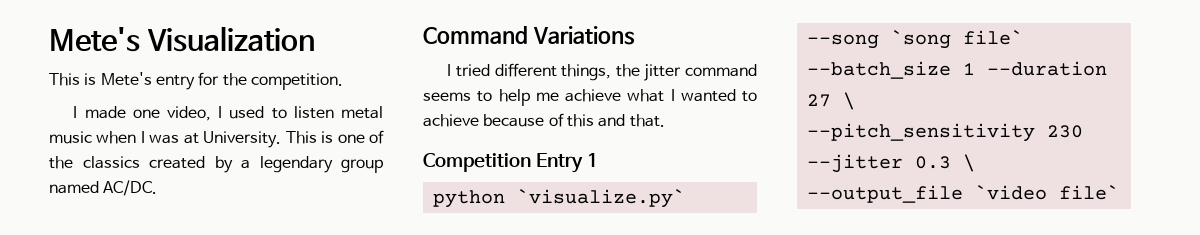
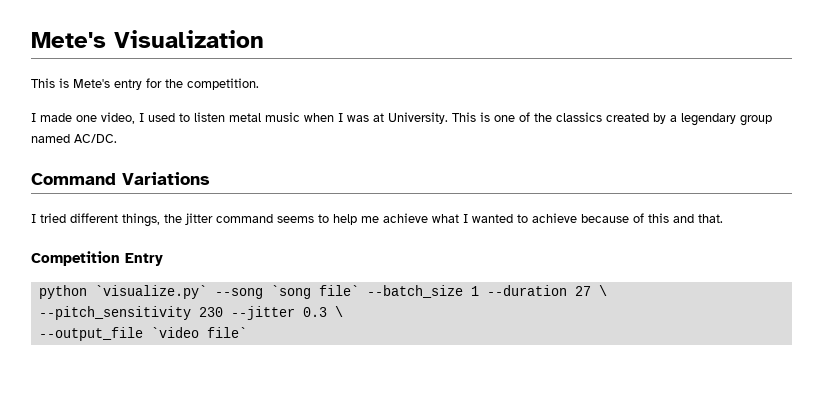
- Competition Entry 1
+ Competition Entry

